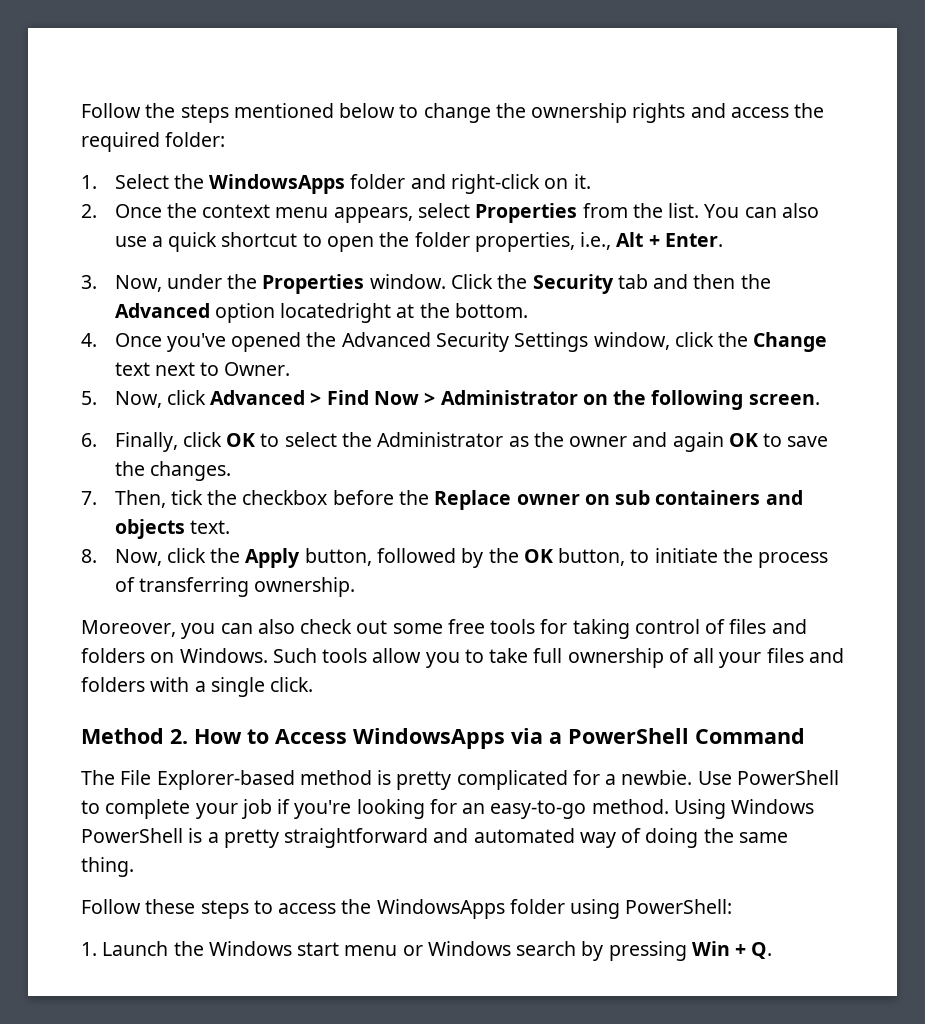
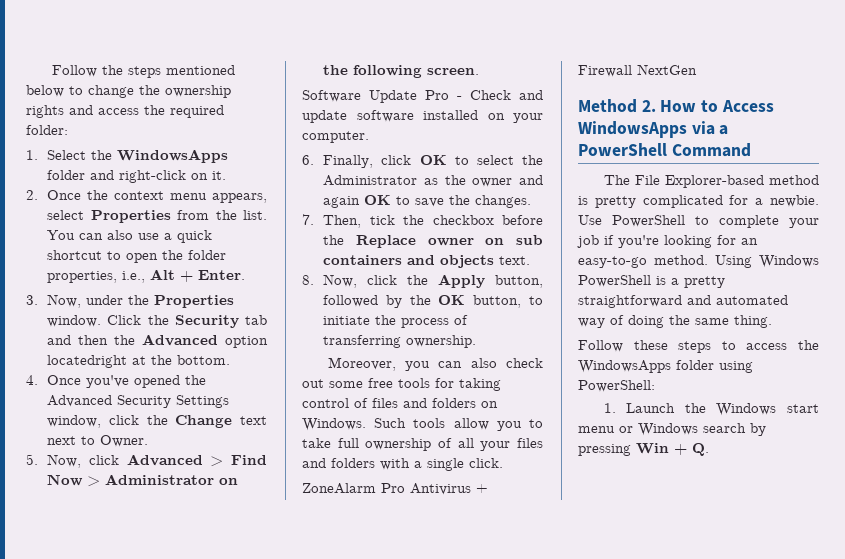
+ Software Update Pro - Check and update software installed on your computer.
+ ZoneAlarm Pro Antivirus + Firewall NextGen

